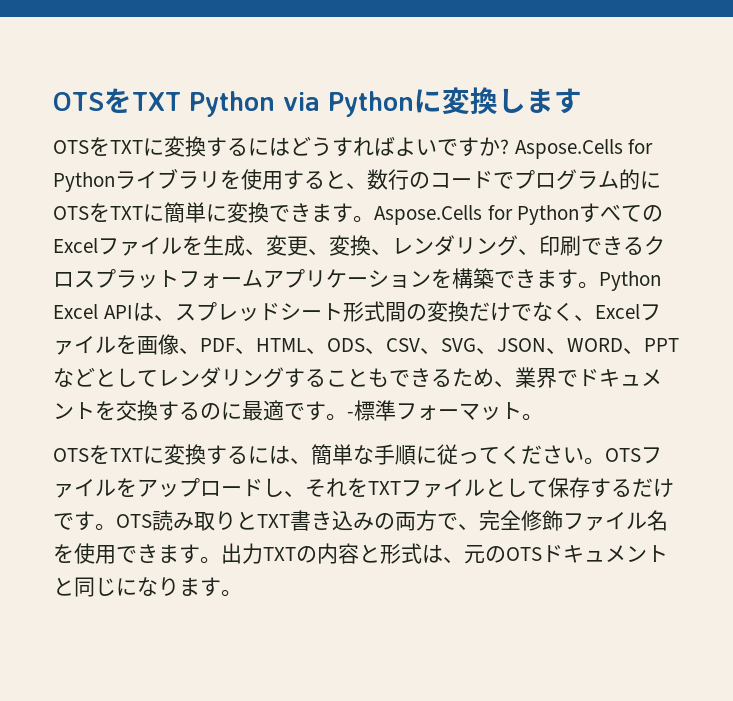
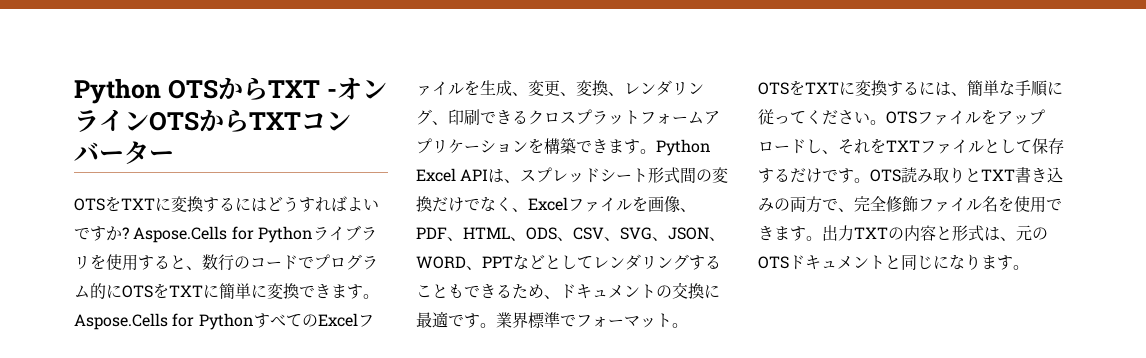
- OTSをTXT Python via Pythonに変換します
+ Python OTSからTXT -オンラインOTSからTXTコンバーター
- Python Excel APIは、スプレッドシート形式間の変換だけでなく、Excelファイルを画像、PDF、HTML、ODS、CSV、SVG、JSON、WORD、PPTなどとしてレンダリングすることもできるため、業界でドキュメントを交換するのに最適です。
+ Python Excel APIは、スプレッドシート形式間の変換だけでなく、Excelファイルを画像、PDF、HTML、ODS、CSV、SVG、JSON、WORD、PPTなどとしてレンダリングすることもできるため、ドキュメントの交換に最適です。
- -標準フォーマット。
+ 業界標準でフォーマット。

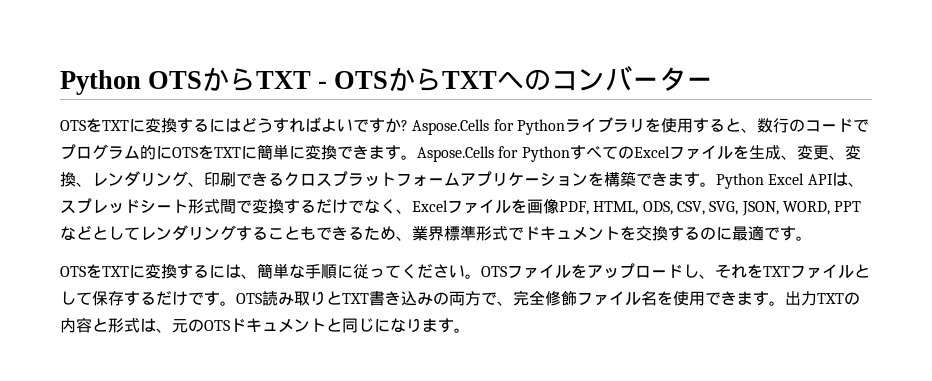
- Python OTSからTXT -オンラインOTSからTXTコンバーター
+ Python OTSからTXT - OTSからTXTへのコンバーター
- Python Excel APIは、スプレッドシート形式間の変換だけでなく、Excelファイルを画像、PDF、HTML、ODS、CSV、SVG、JSON、WORD、PPTなどとしてレンダリングすることもできるため、ドキュメントの交換に最適です。業界標準でフォーマット。
+ Python Excel APIは、スプレッドシート形式間で変換するだけでなく、Excelファイルを画像PDF, HTML, ODS, CSV, SVG, JSON, WORD, PPTなどとしてレンダリングすることもできるため、業界標準形式でドキュメントを交換するのに最適です。

